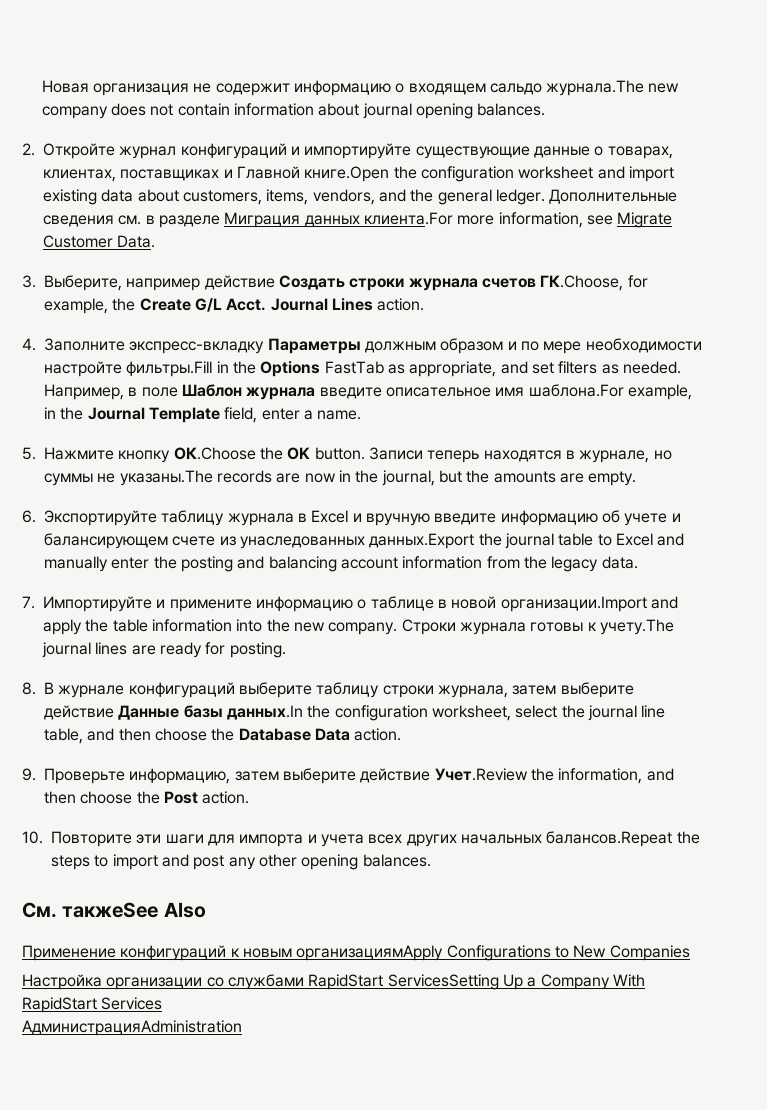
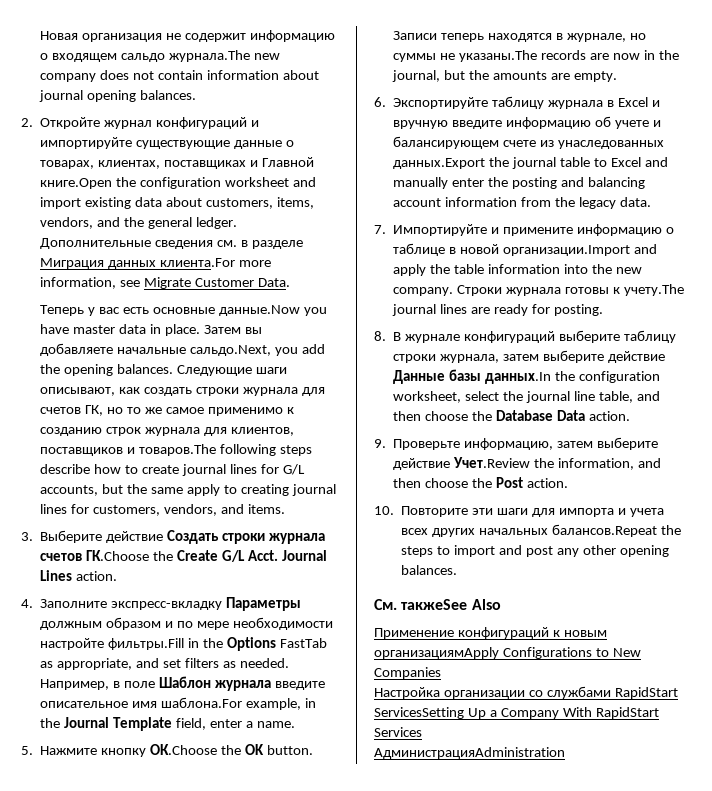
+ Теперь у вас есть основные данные.Now you have master data in place. Затем вы добавляете начальные сальдо.Next, you add the opening balances. Следующие шаги описывают, как создать строки журнала для счетов ГК, но то же самое применимо к созданию строк журнала для клиентов, поставщиков и товаров.The following steps describe how to create journal lines for G/L accounts, but the same apply to creating journal lines for customers, vendors, and items.
- 3. Выберите, например действие Создать строки журнала счетов ГК.Choose, for example, the Create G/L Acct.
+ 3. Выберите действие Создать строки журнала счетов ГК.Choose the Create G/L Acct.

